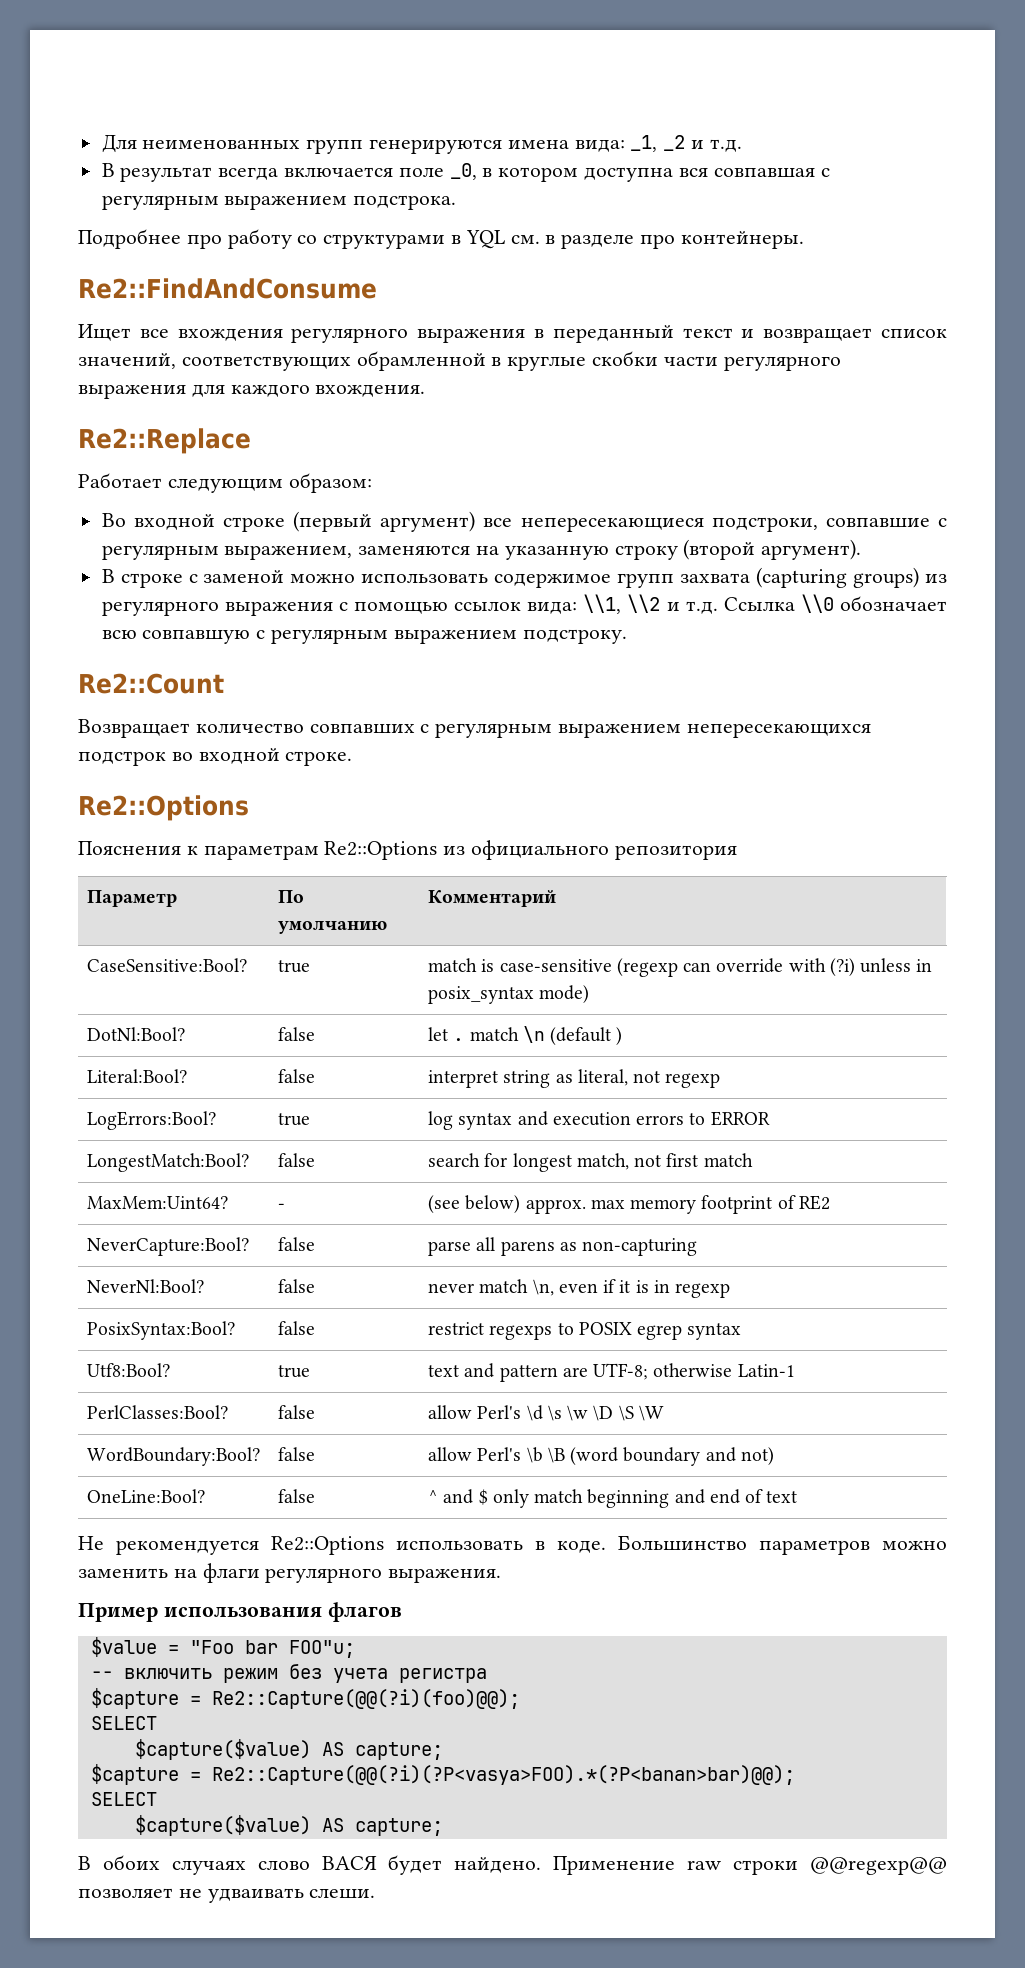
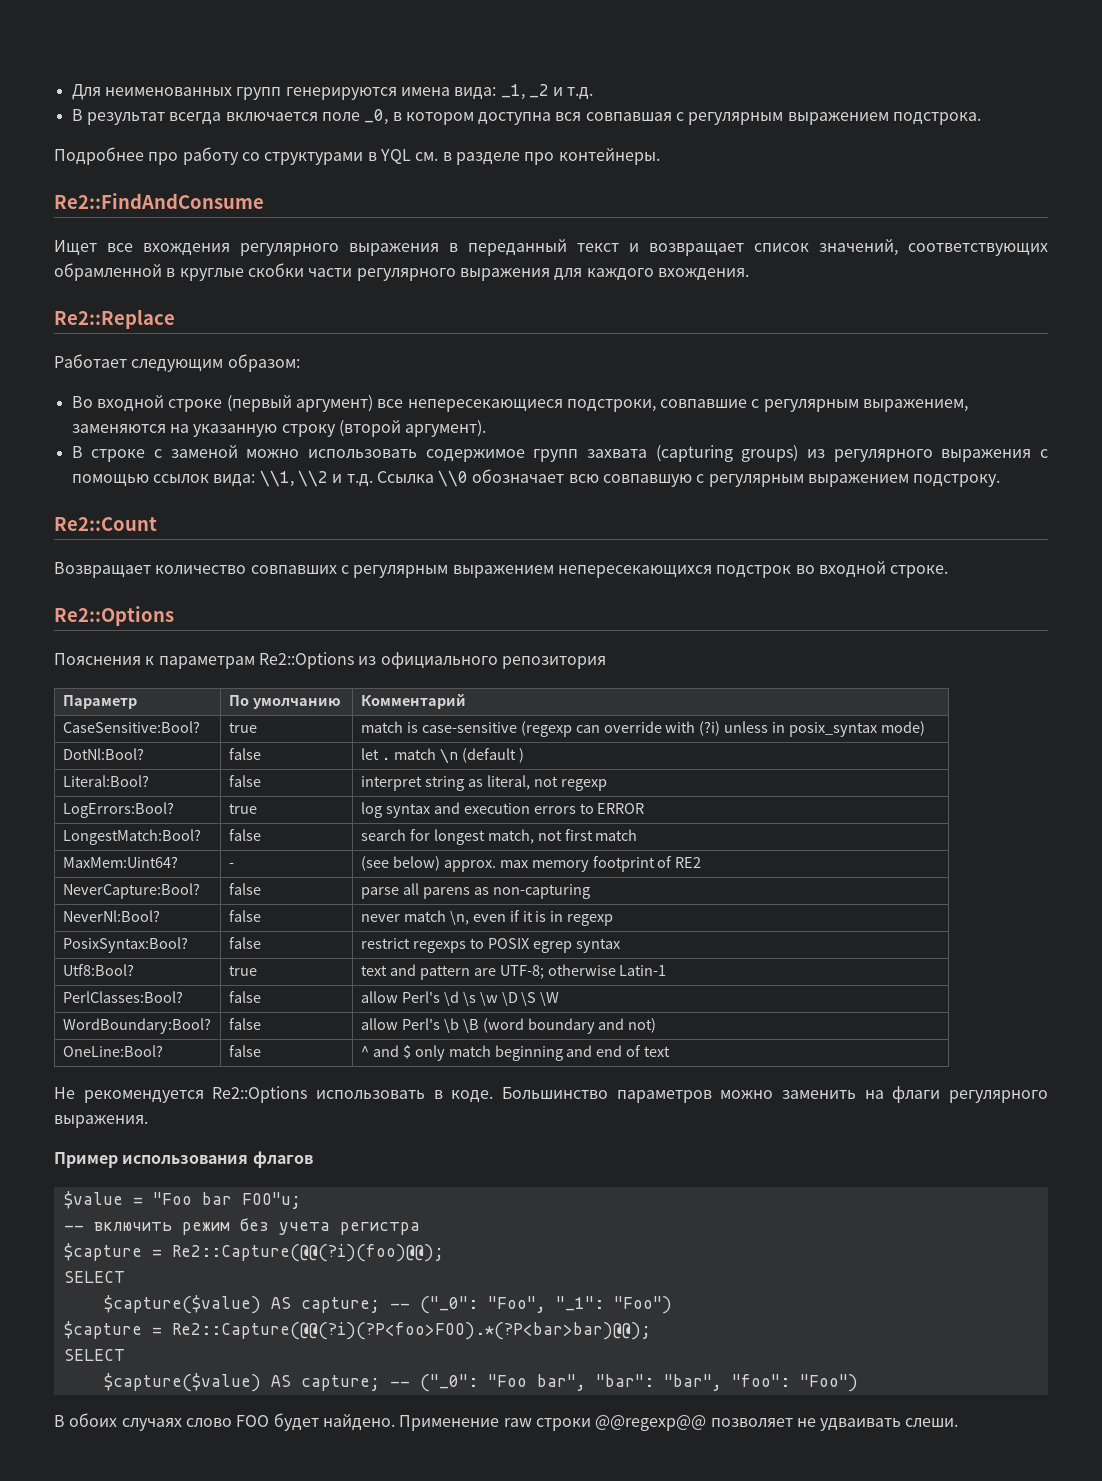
  $capture = Re2::Capture(@@(?i)(foo)@@);
  SELECT
- $capture($value) AS capture;
- $capture = Re2::Capture(@@(?i)(?P<vasya>FOO).*(?P<banan>bar)@@);
+ $capture($value) AS capture; -- ("_0": "Foo", "_1": "Foo")
+ $capture = Re2::Capture(@@(?i)(?P<foo>FOO).*(?P<bar>bar)@@);
  SELECT
- $capture($value) AS capture;
+ $capture($value) AS capture; -- ("_0": "Foo bar", "bar": "bar", "foo": "Foo")
- В обоих случаях слово ВАСЯ будет найдено.
+ В обоих случаях слово FOO будет найдено.

